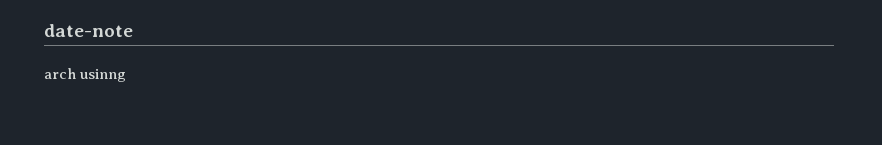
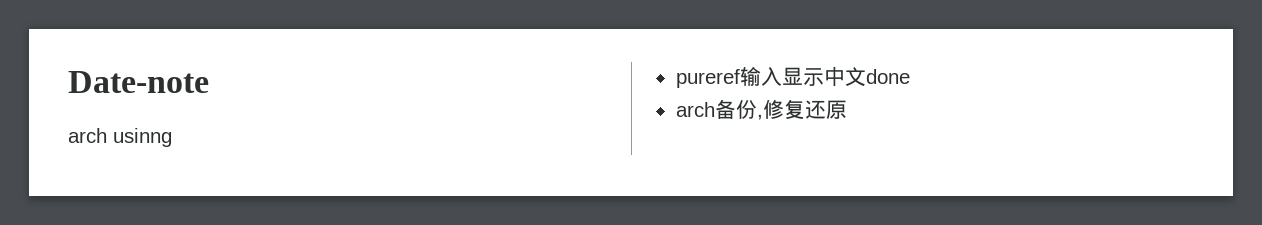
- date-note
+ Date-note
+ pureref输入显示中文done
+ arch备份,修复还原

